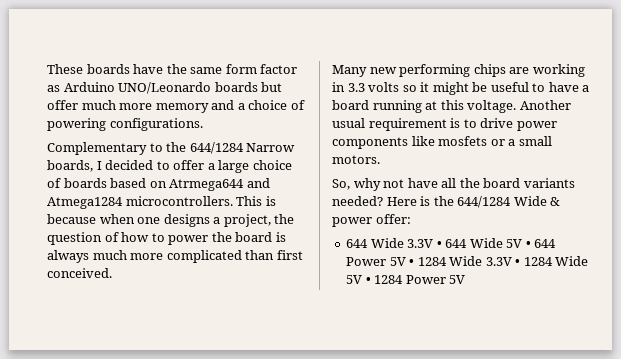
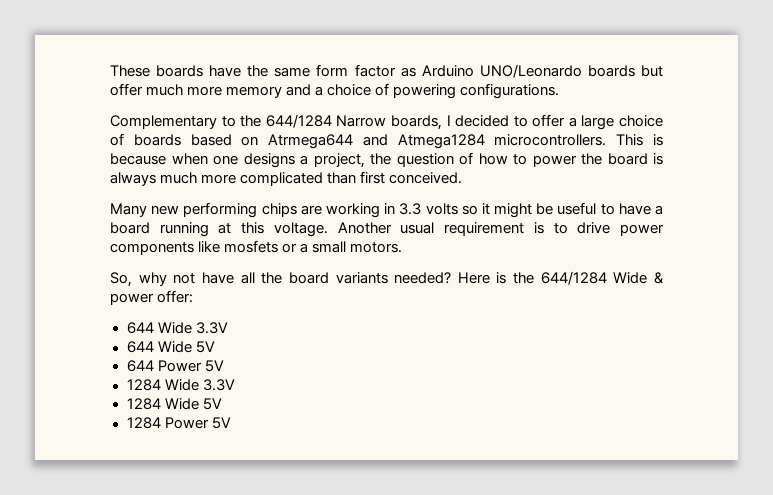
- 644 Wide 3.3V • 644 Wide 5V • 644 Power 5V • 1284 Wide 3.3V • 1284 Wide 5V • 1284 Power 5V
+ 644 Wide 3.3V
+ 644 Wide 5V
+ 644 Power 5V
+ 1284 Wide 3.3V
+ 1284 Wide 5V
+ 1284 Power 5V

